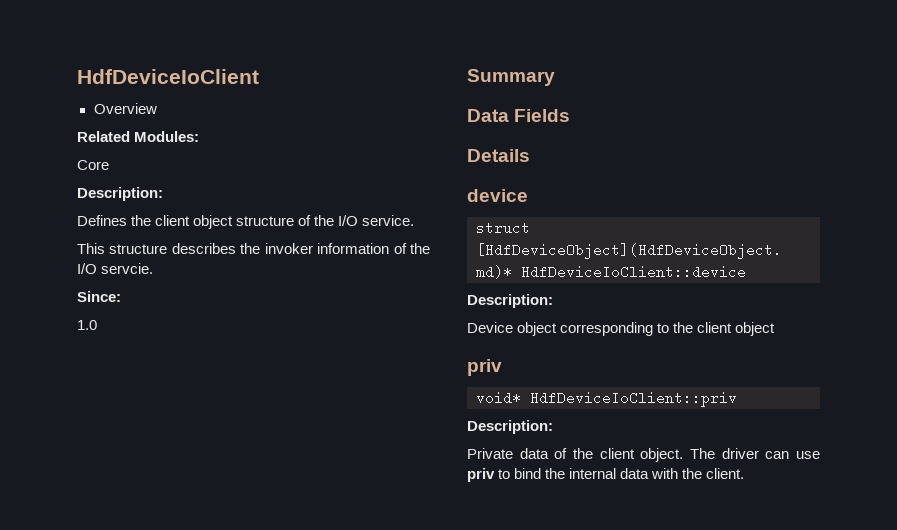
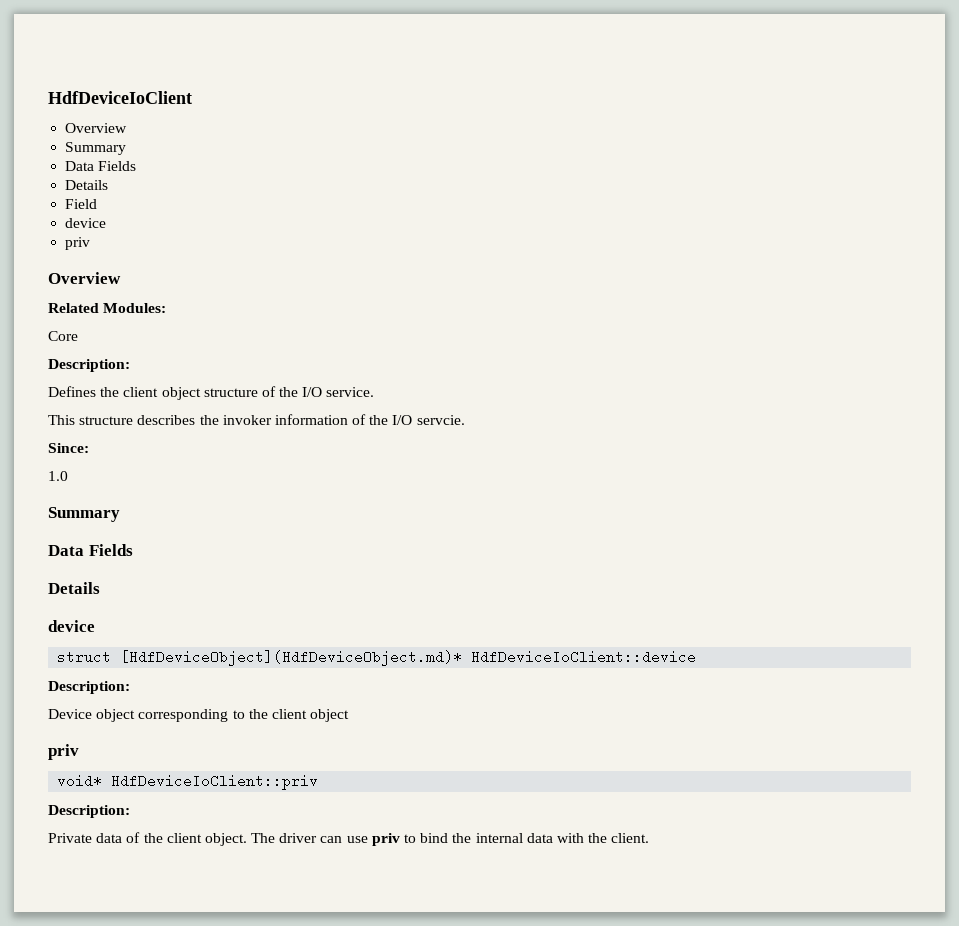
  HdfDeviceIoClient
+ Overview
+ Summary
+ Data Fields
+ Details
+ Field
+ device
+ priv

